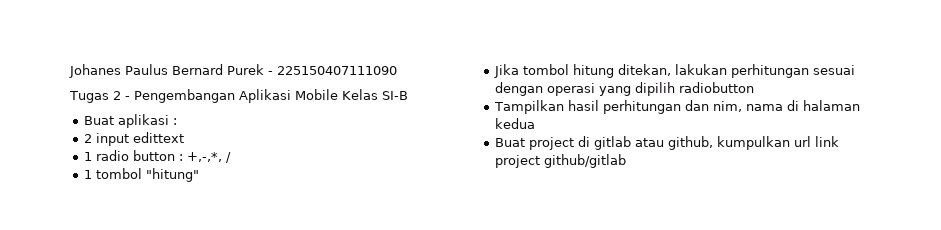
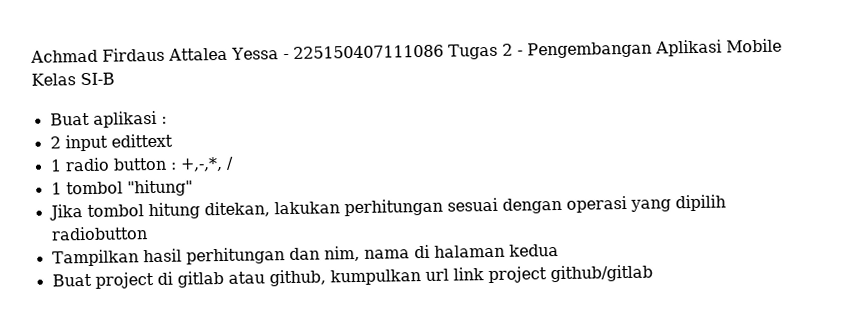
- Johanes Paulus Bernard Purek - 225150407111090
- Tugas 2 - Pengembangan Aplikasi Mobile Kelas SI-B
+ Achmad Firdaus Attalea Yessa - 225150407111086 Tugas 2 - Pengembangan Aplikasi Mobile Kelas SI-B

